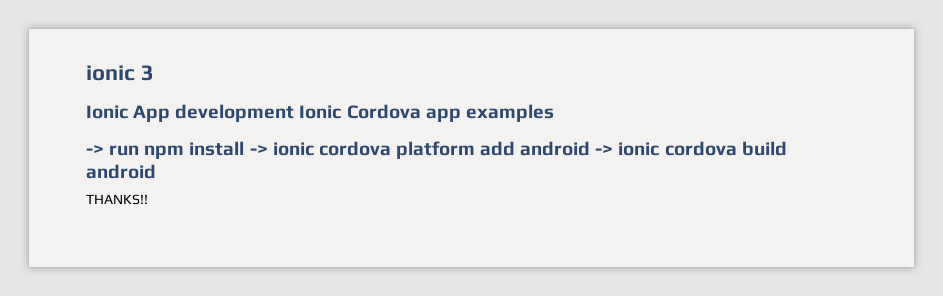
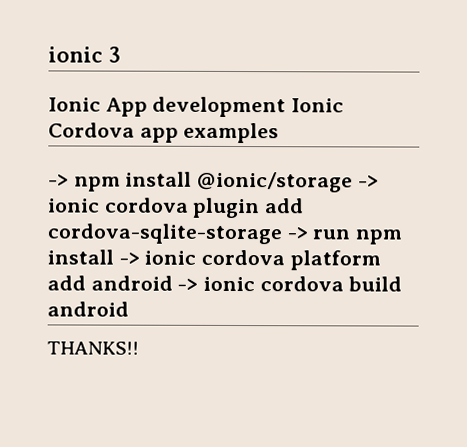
- -> run npm install -> ionic cordova platform add android -> ionic cordova build android
+ -> npm install @ionic/storage -> ionic cordova plugin add cordova-sqlite-storage -> run npm install -> ionic cordova platform add android -> ionic cordova build android

